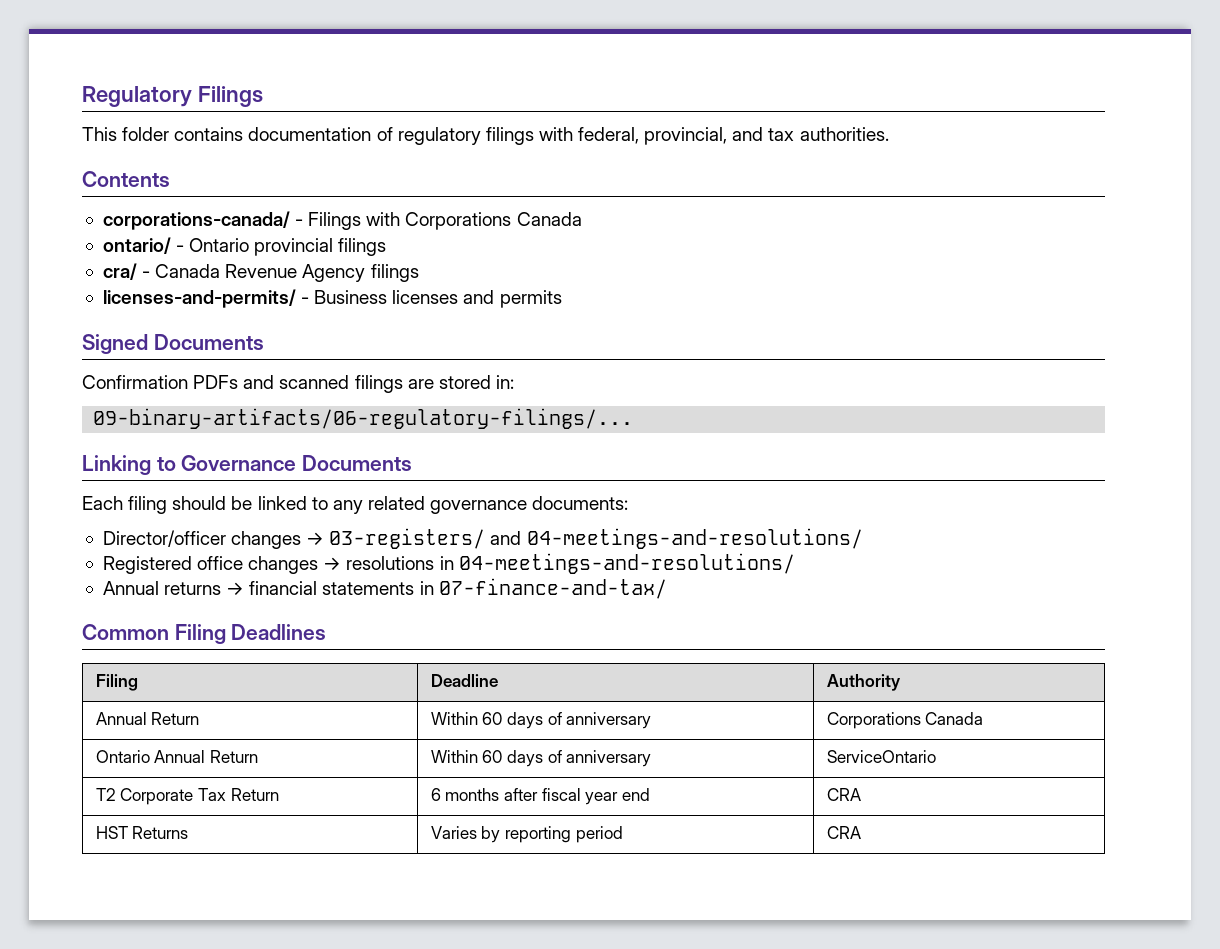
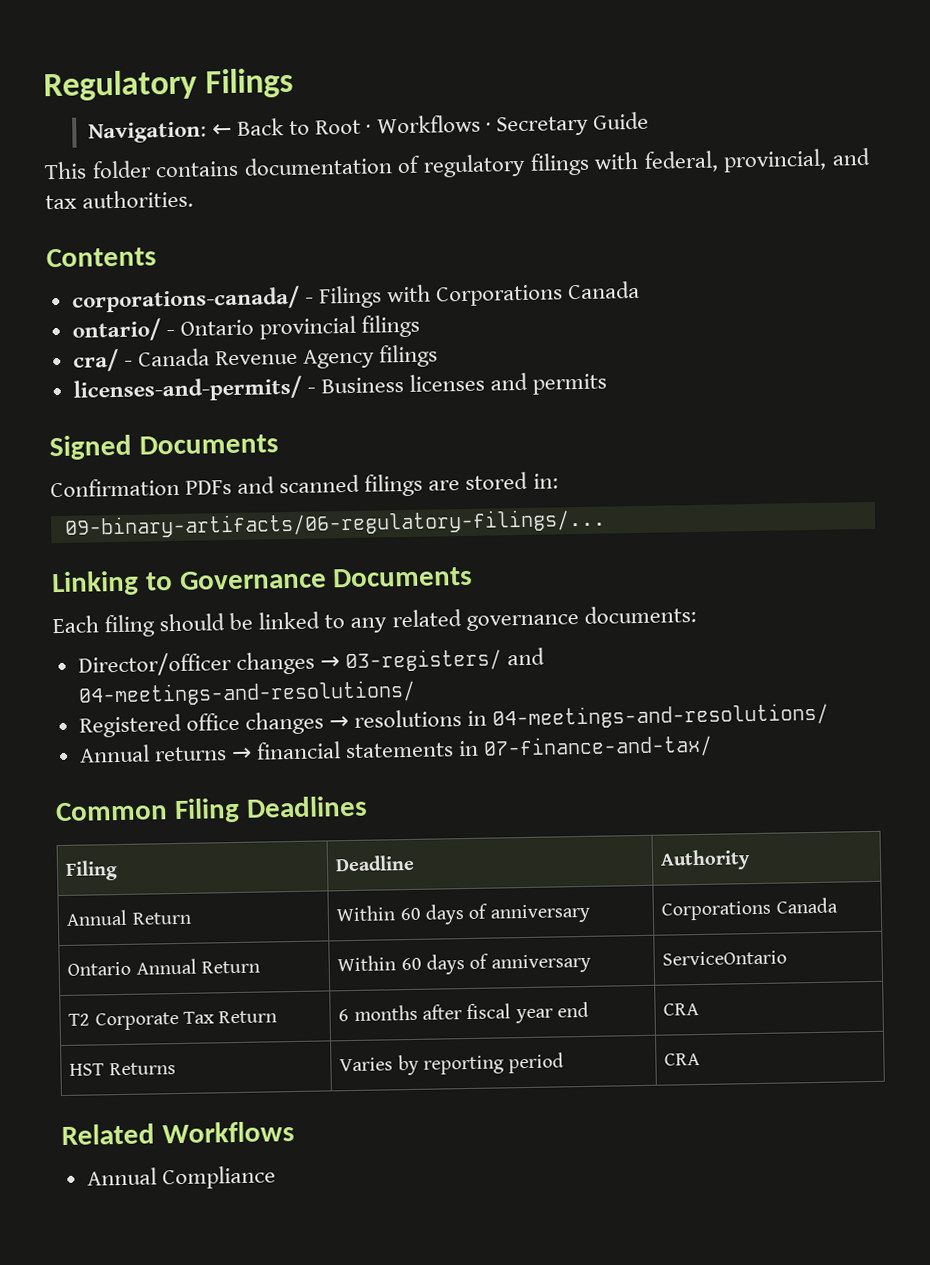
+ Navigation: ← Back to Root · Workflows · Secretary Guide
+ Related Workflows
+ Annual Compliance

